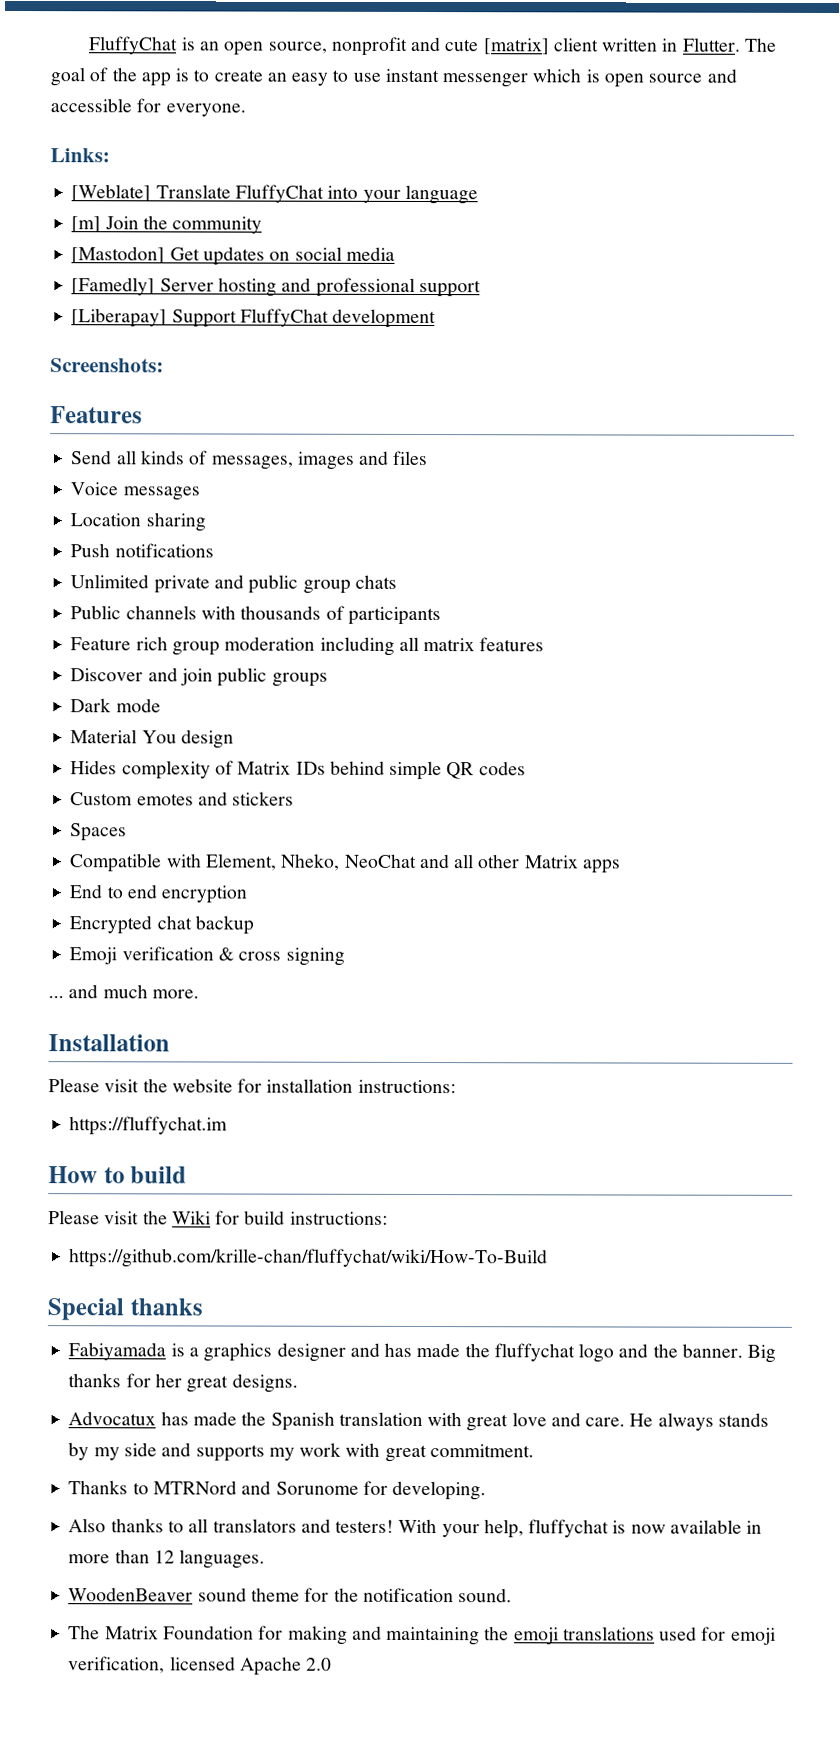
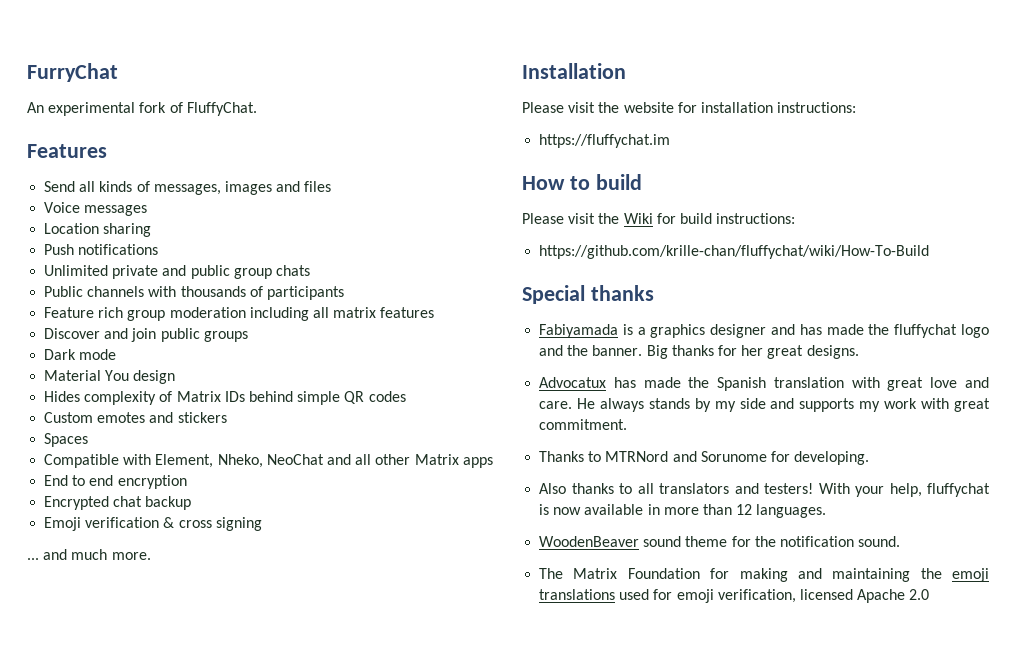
- FluffyChat is an open source, nonprofit and cute [matrix] client written in Flutter. The goal of the app is to create an easy to use instant messenger which is open source and accessible for everyone.
- Links:
- [Weblate] Translate FluffyChat into your language
- [m] Join the community
- [Mastodon] Get updates on social media
- [Famedly] Server hosting and professional support
- [Liberapay] Support FluffyChat development
- Screenshots:
+ FurryChat
+ An experimental fork of FluffyChat.

